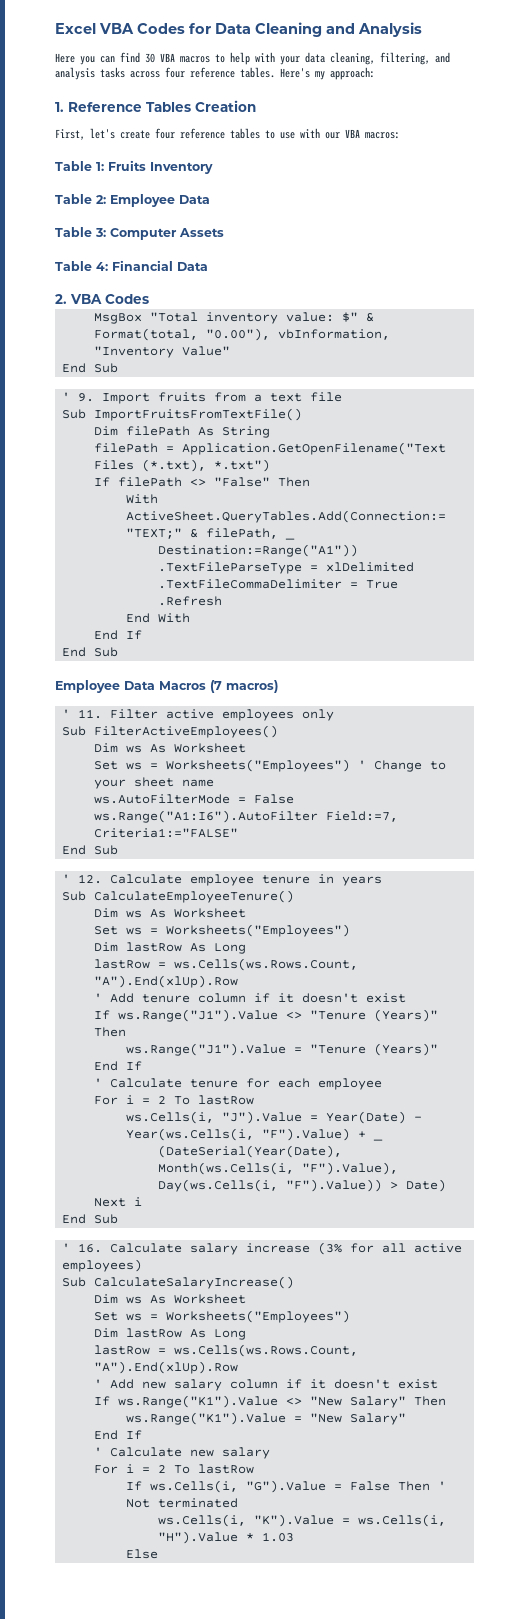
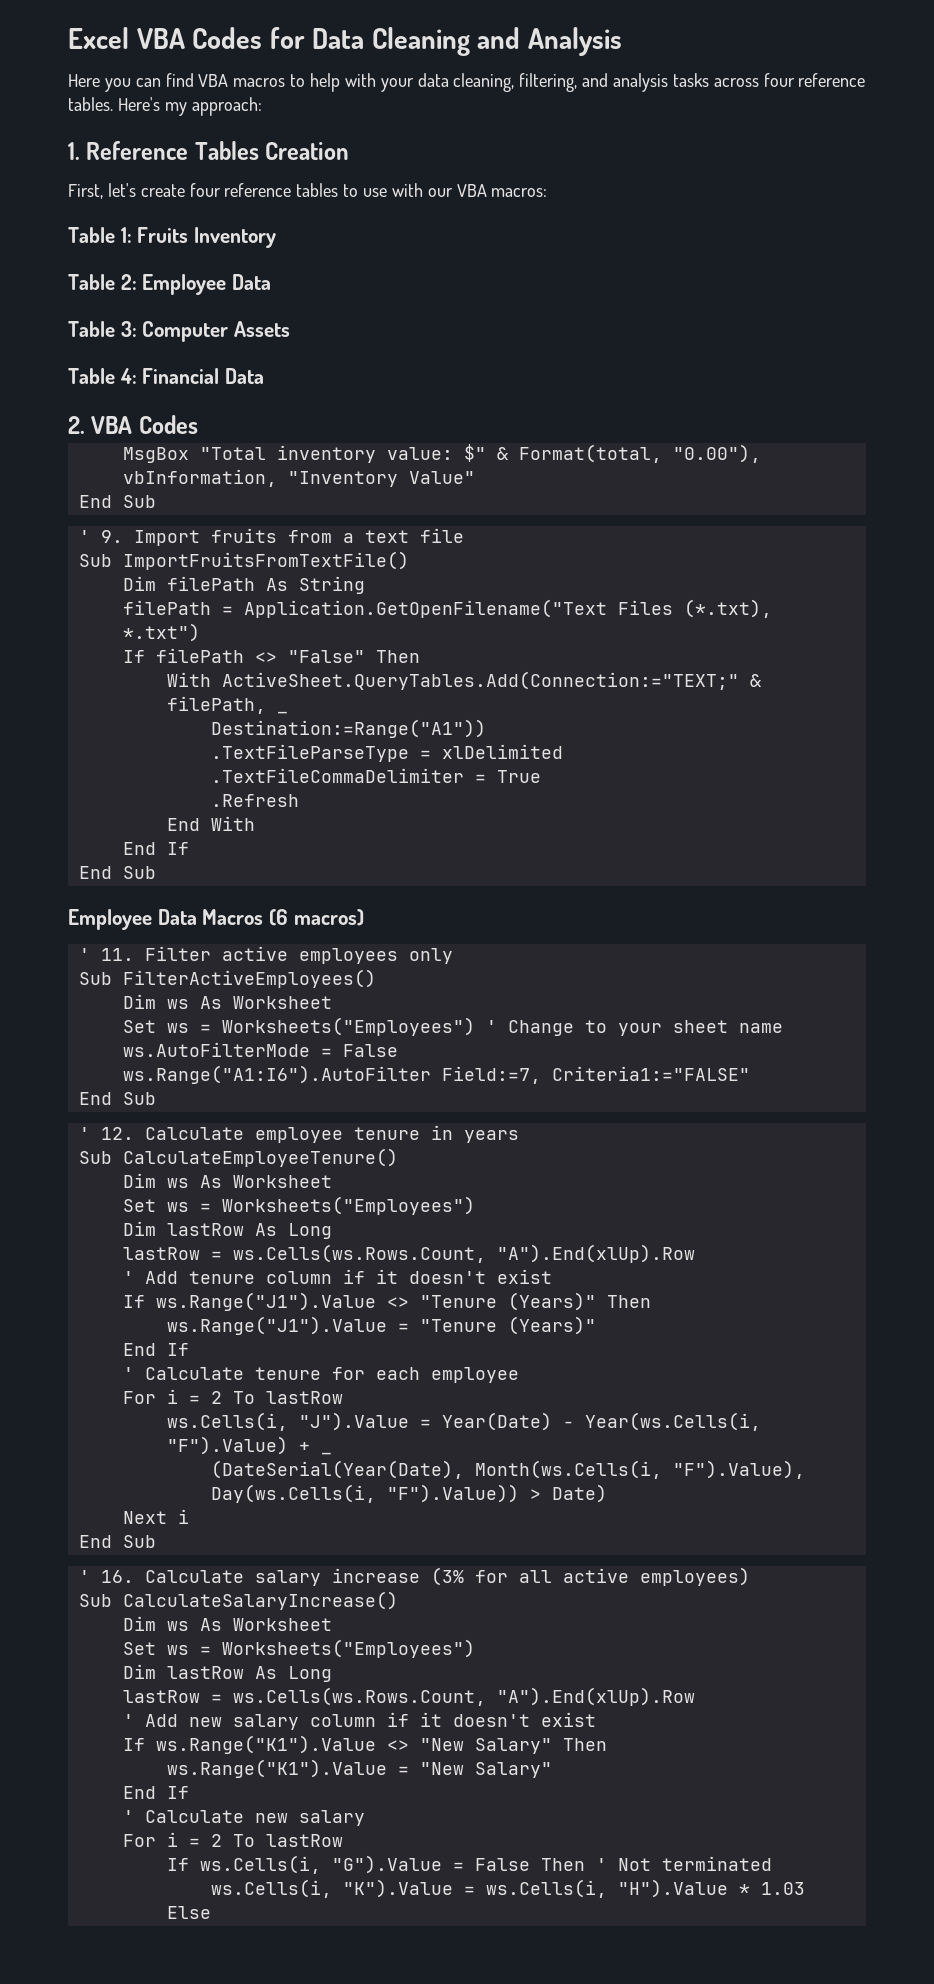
- Here you can find 30 VBA macros to help with your data cleaning, filtering, and analysis tasks across four reference tables.
+ Here you can find VBA macros to help with your data cleaning, filtering, and analysis tasks across four reference tables.
- Employee Data Macros (7 macros)
+ Employee Data Macros (6 macros)

